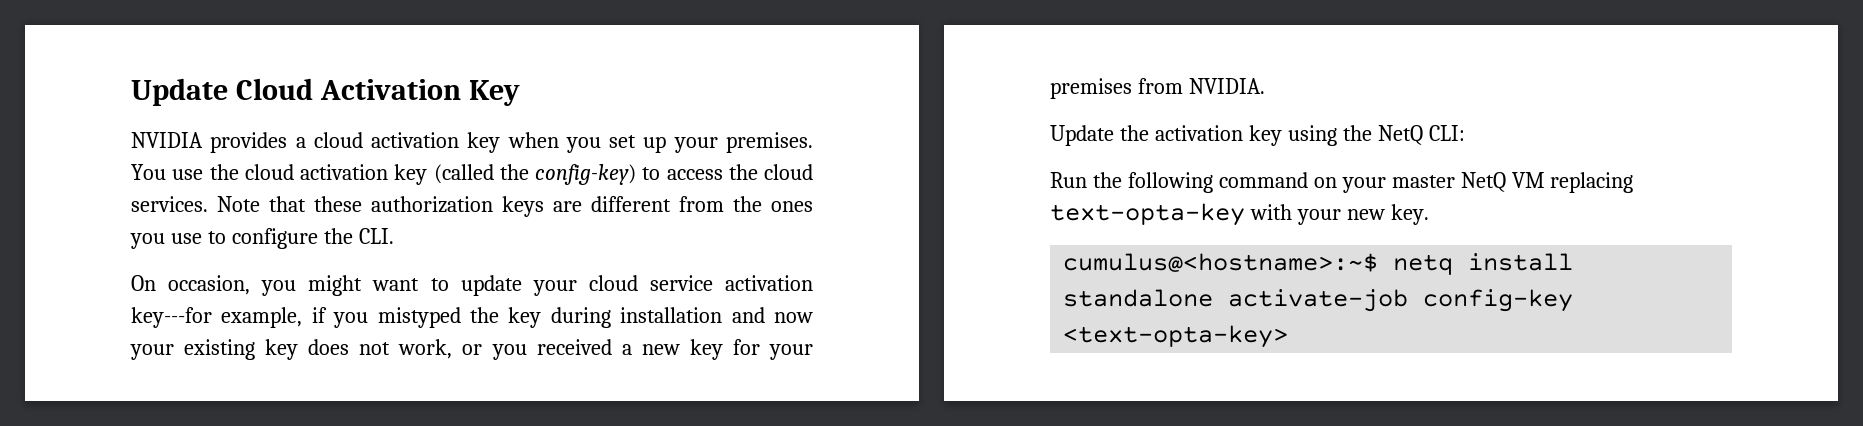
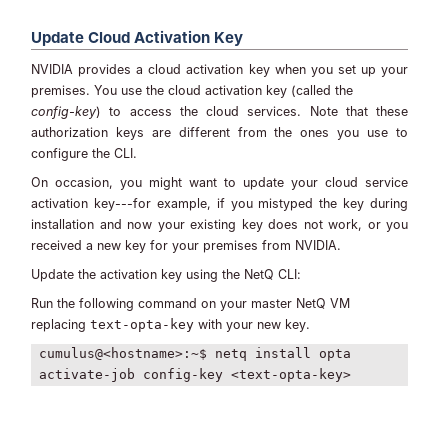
- cumulus@<hostname>:~$ netq install standalone activate-job config-key <text-opta-key>
+ cumulus@<hostname>:~$ netq install opta activate-job config-key <text-opta-key>

